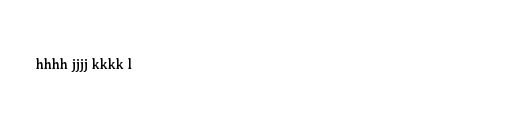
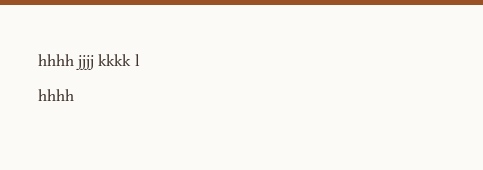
  hhhh jjjj kkkk l
+ hhhh

